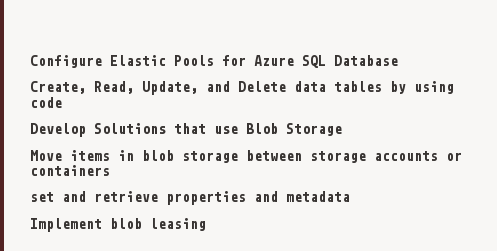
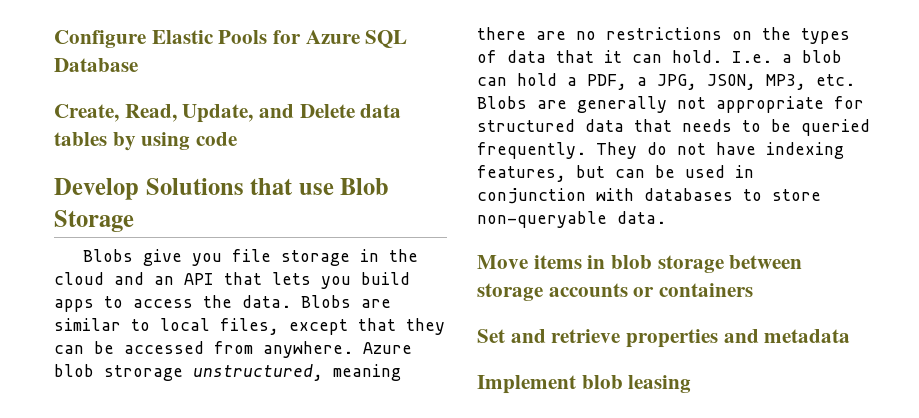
+ Blobs give you file storage in the cloud and an API that lets you build apps to access the data. Blobs are similar to local files, except that they can be accessed from anywhere. Azure blob strorage unstructured, meaning there are no restrictions on the types of data that it can hold. I.e. a blob can hold a PDF, a JPG, JSON, MP3, etc. Blobs are generally not appropriate for structured data that needs to be queried frequently. They do not have indexing features, but can be used in conjunction with databases to store non-queryable data.
- set and retrieve properties and metadata
+ Set and retrieve properties and metadata

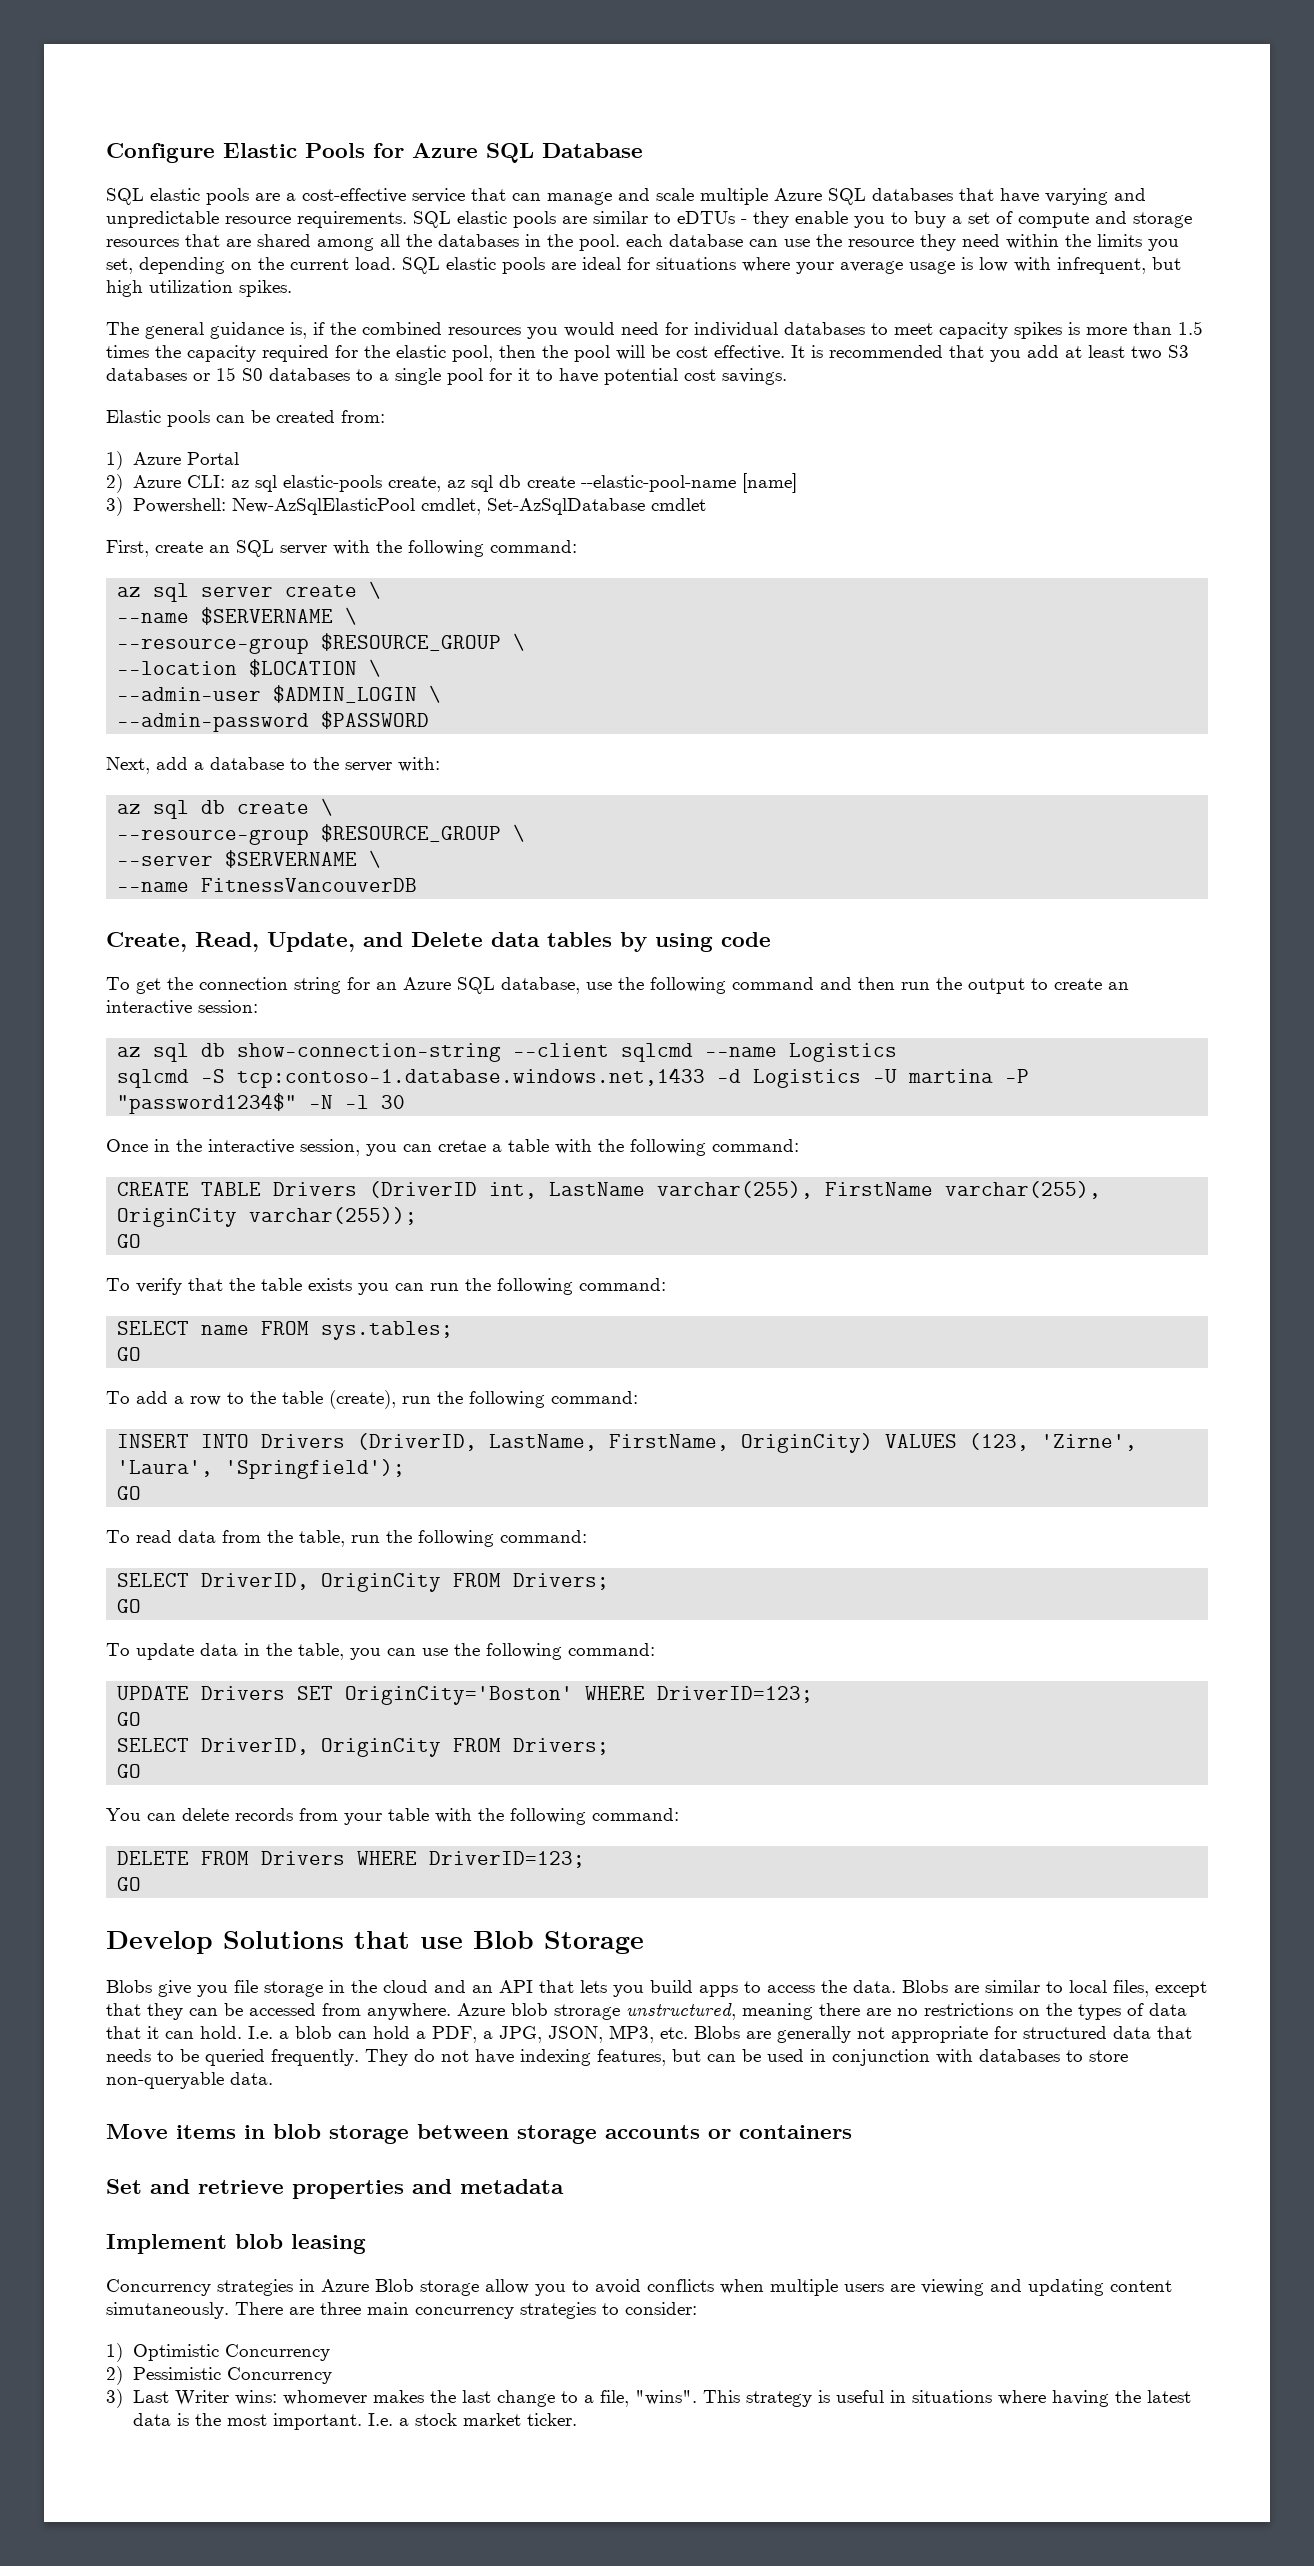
+ SQL elastic pools are a cost-effective service that can manage and scale multiple Azure SQL databases that have varying and unpredictable resource requirements. SQL elastic pools are similar to eDTUs - they enable you to buy a set of compute and storage resources that are shared among all the databases in the pool. each database can use the resource they need within the limits you set, depending on the current load. SQL elastic pools are ideal for situations where your average usage is low with infrequent, but high utilization spikes.
+ The general guidance is, if the combined resources you would need for individual databases to meet capacity spikes is more than 1.5 times the capacity required for the elastic pool, then the pool will be cost effective. It is recommended that you add at least two S3 databases or 15 S0 databases to a single pool for it to have potential cost savings.
+ Elastic pools can be created from:
+ 1) Azure Portal
+ 2) Azure CLI: az sql elastic-pools create, az sql db create --elastic-pool-name [name]
+ 3) Powershell: New-AzSqlElasticPool cmdlet, Set-AzSqlDatabase cmdlet
+ First, create an SQL server with the following command:
+ az sql server create \
+ --name $SERVERNAME \
+ --resource-group $RESOURCE_GROUP \
+ --location $LOCATION \
+ --admin-user $ADMIN_LOGIN \
+ --admin-password $PASSWORD
+ Next, add a database to the server with:
+ az sql db create \
+ --resource-group $RESOURCE_GROUP \
+ --server $SERVERNAME \
+ --name FitnessVancouverDB
+ To get the connection string for an Azure SQL database, use the following command and then run the output to create an interactive session:
+ az sql db show-connection-string --client sqlcmd --name Logistics
+ sqlcmd -S tcp:contoso-1.database.windows.net,1433 -d Logistics -U martina -P "password1234$" -N -l 30
+ Once in the interactive session, you can cretae a table with the following command:
+ CREATE TABLE Drivers (DriverID int, LastName varchar(255), FirstName varchar(255), OriginCity varchar(255));
+ GO
+ To verify that the table exists you can run the following command:
+ SELECT name FROM sys.tables;
+ GO
+ To add a row to the table (create), run the following command:
+ INSERT INTO Drivers (DriverID, LastName, FirstName, OriginCity) VALUES (123, 'Zirne', 'Laura', 'Springfield');
+ GO
+ To read data from the table, run the following command:
+ SELECT DriverID, OriginCity FROM Drivers;
+ GO
+ To update data in the table, you can use the following command:
+ UPDATE Drivers SET OriginCity='Boston' WHERE DriverID=123;
+ GO
+ SELECT DriverID, OriginCity FROM Drivers;
+ GO
+ You can delete records from your table with the following command:
+ DELETE FROM Drivers WHERE DriverID=123;
+ GO
+ Concurrency strategies in Azure Blob storage allow you to avoid conflicts when multiple users are viewing and updating content simutaneously. There are three main concurrency strategies to consider:
+ 1) Optimistic Concurrency
+ 2) Pessimistic Concurrency
+ 3) Last Writer wins: whomever makes the last change to a file, "wins". This strategy is useful in situations where having the latest data is the most important. I.e. a stock market ticker.

